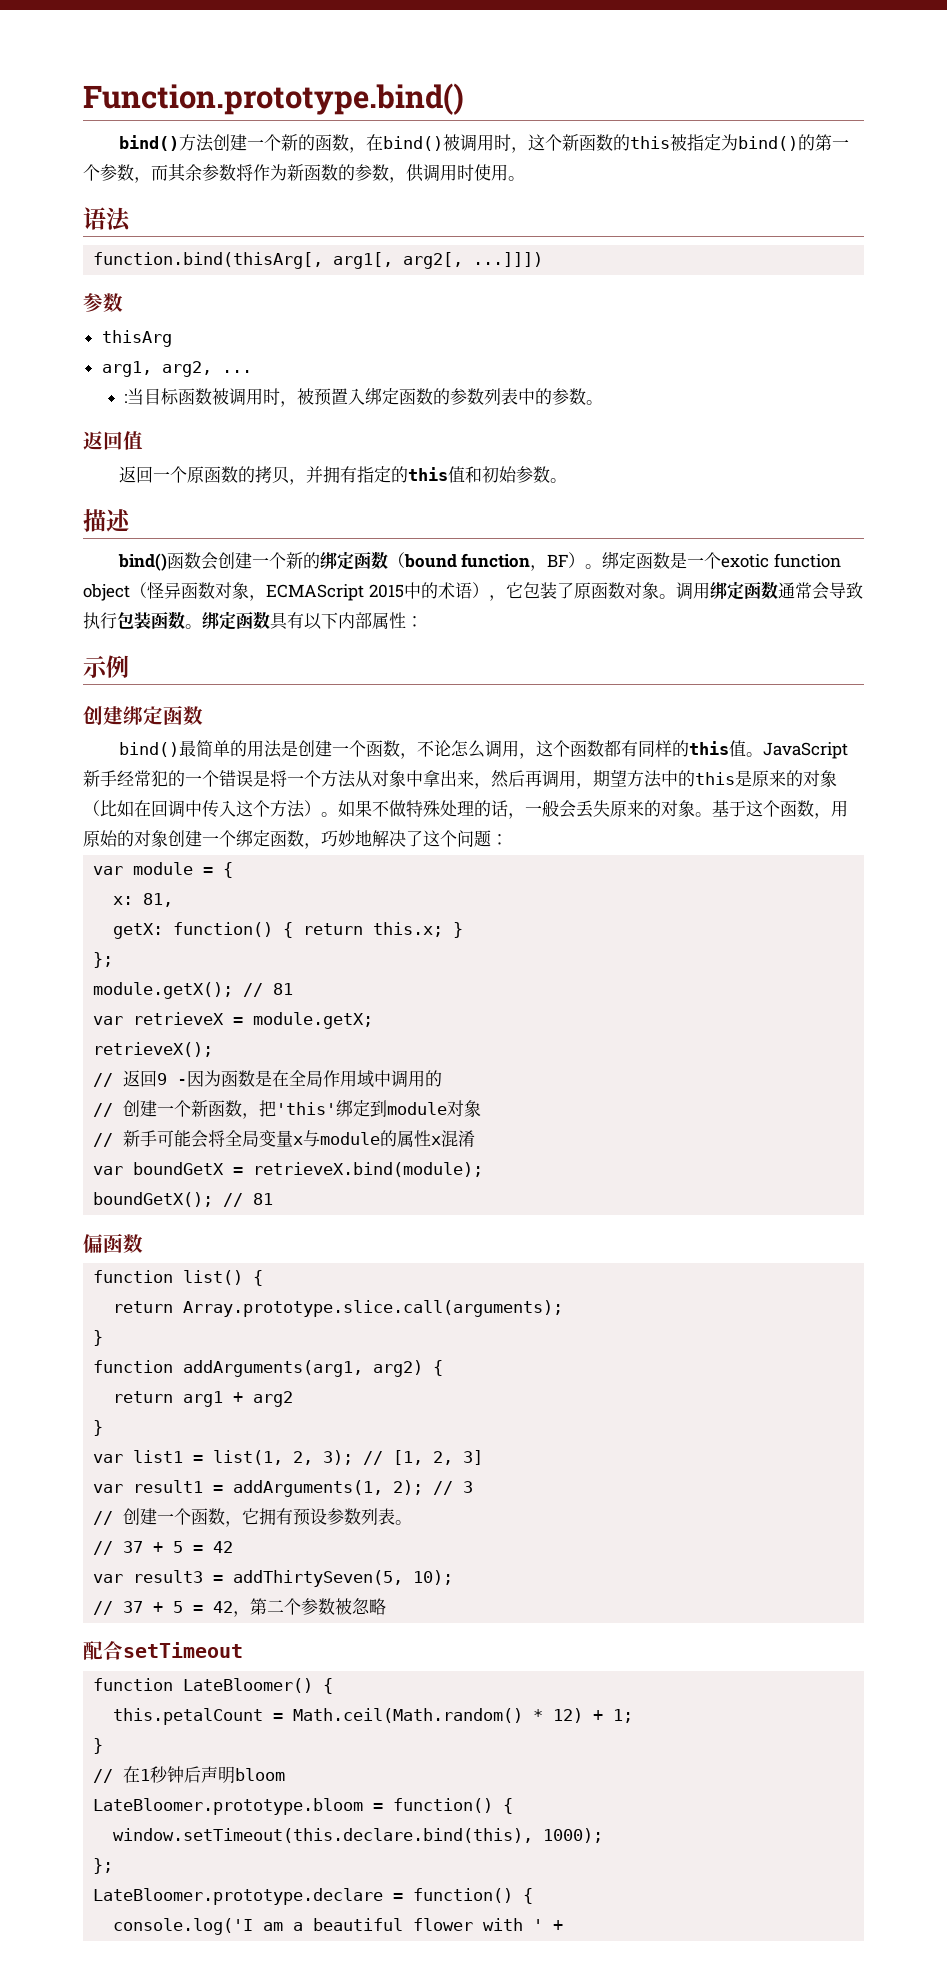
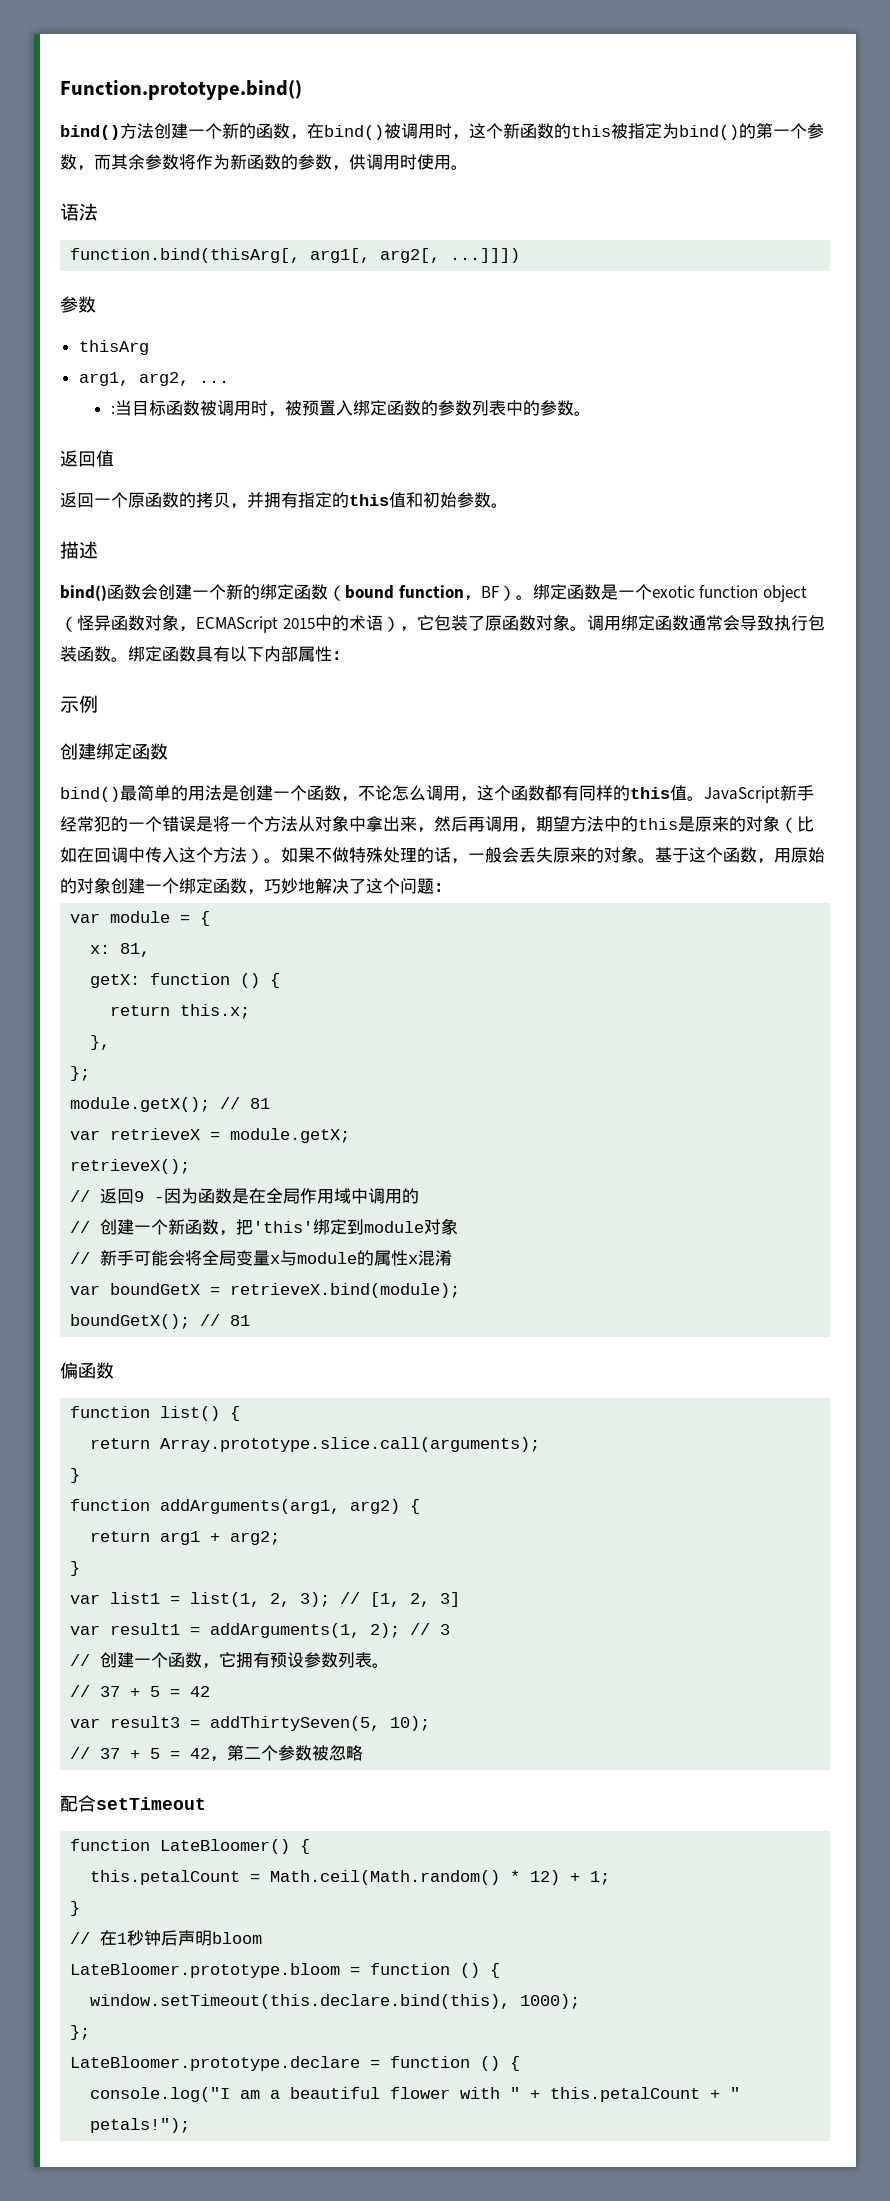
- getX: function() { return this.x; }
+ getX: function () {
+ return this.x;
+ },
- return arg1 + arg2
+ return arg1 + arg2;
- LateBloomer.prototype.bloom = function() {
+ LateBloomer.prototype.bloom = function () {
- LateBloomer.prototype.declare = function() {
- console.log('I am a beautiful flower with ' +
+ LateBloomer.prototype.declare = function () {
+ console.log("I am a beautiful flower with " + this.petalCount + " petals!");

